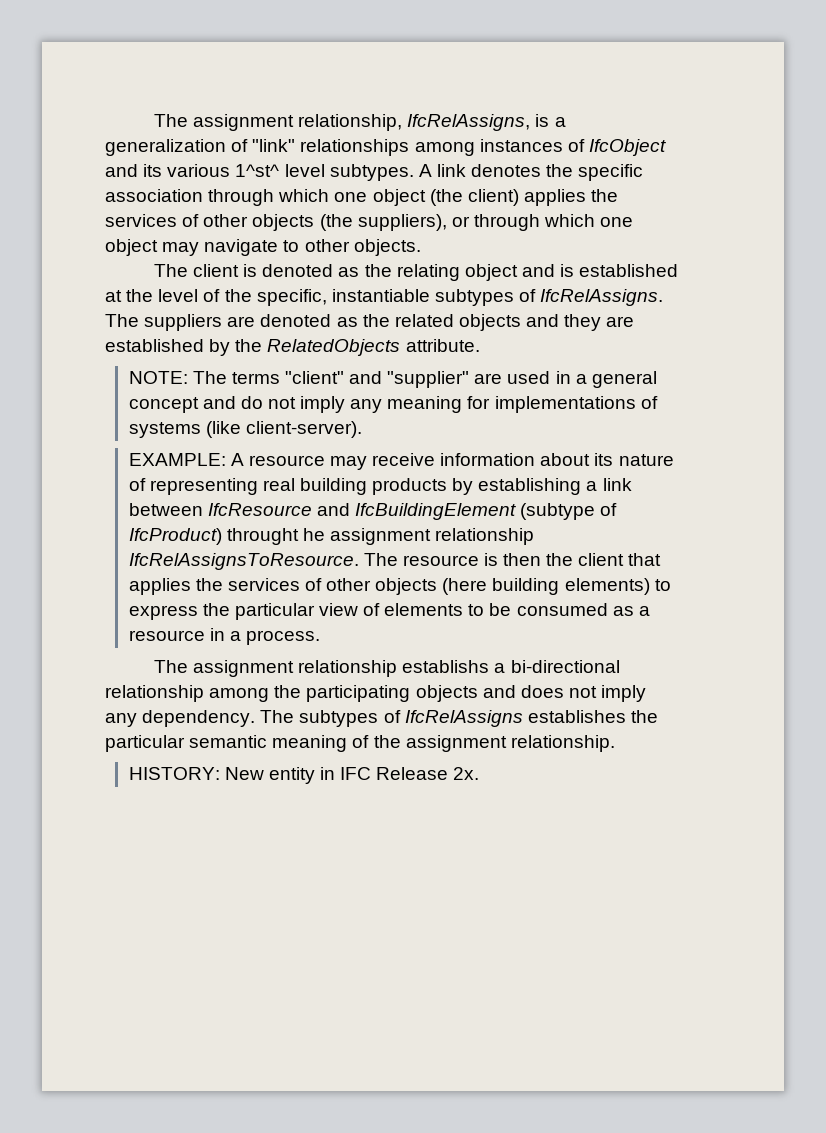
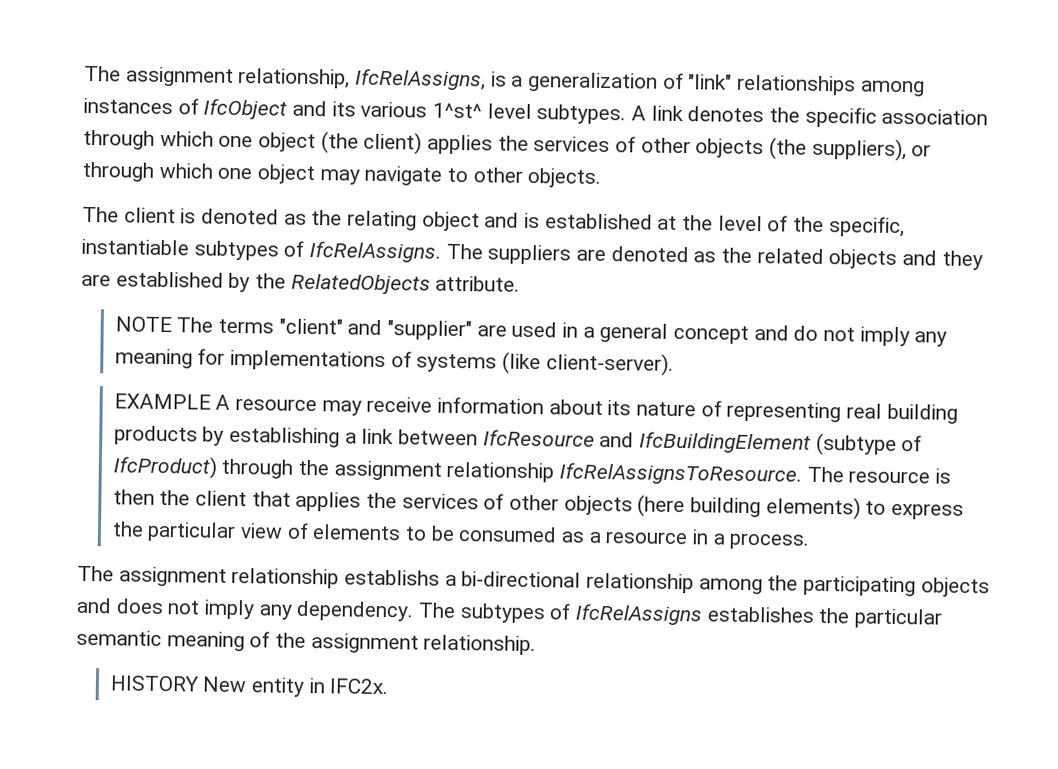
- NOTE: The terms "client" and "supplier" are used in a general concept and do not imply any meaning for implementations of systems (like client-server).
+ NOTE The terms "client" and "supplier" are used in a general concept and do not imply any meaning for implementations of systems (like client-server).
- EXAMPLE: A resource may receive information about its nature of representing real building products by establishing a link between IfcResource and IfcBuildingElement (subtype of IfcProduct) throught he assignment relationship IfcRelAssignsToResource.
+ EXAMPLE A resource may receive information about its nature of representing real building products by establishing a link between IfcResource and IfcBuildingElement (subtype of IfcProduct) through the assignment relationship IfcRelAssignsToResource.
- HISTORY: New entity in IFC Release 2x.
+ HISTORY New entity in IFC2x.

